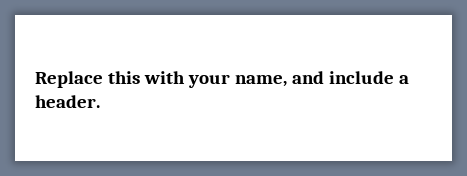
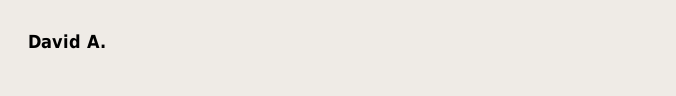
- Replace this with your name, and include a header.
+ David A.

